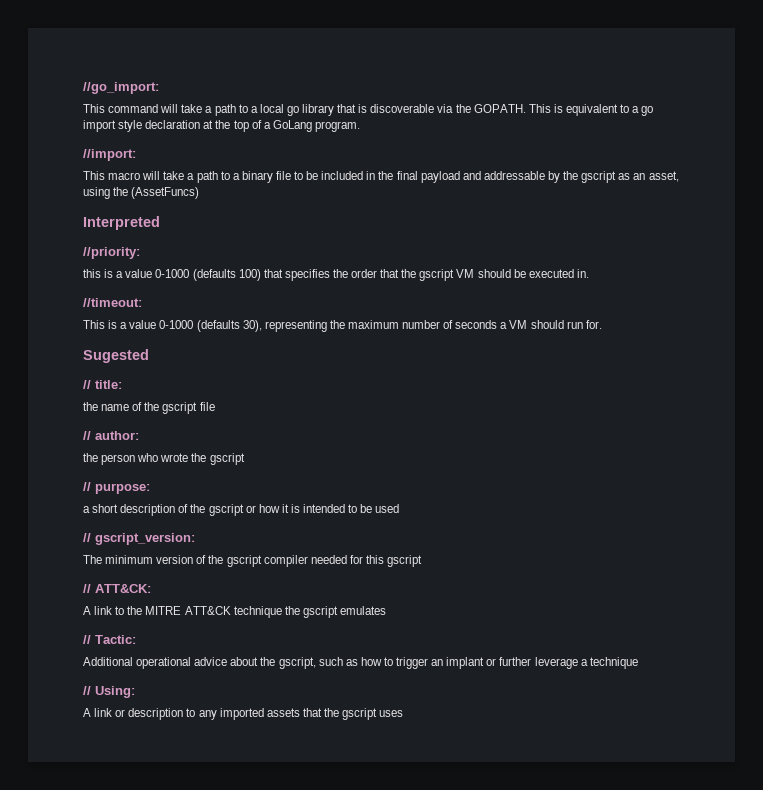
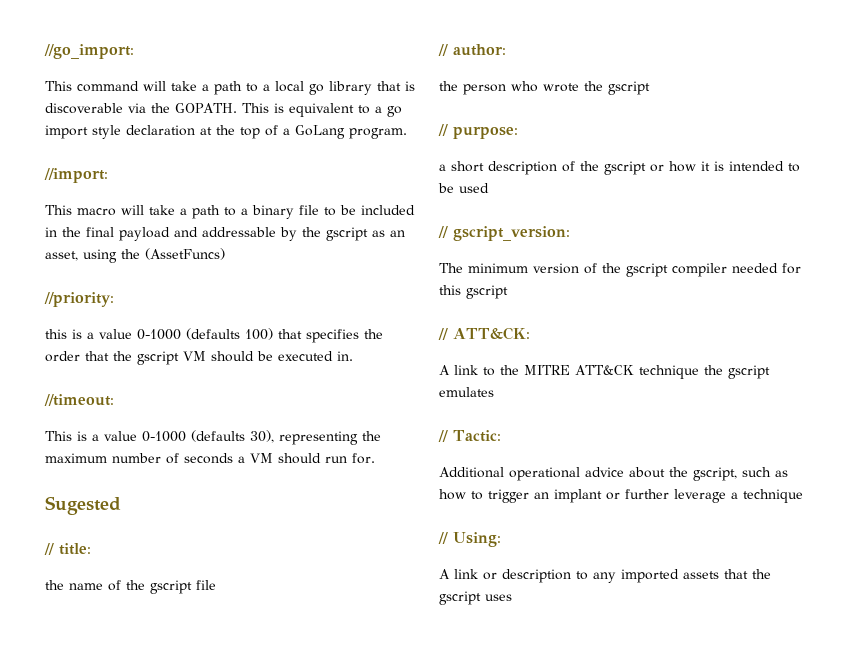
- Interpreted

